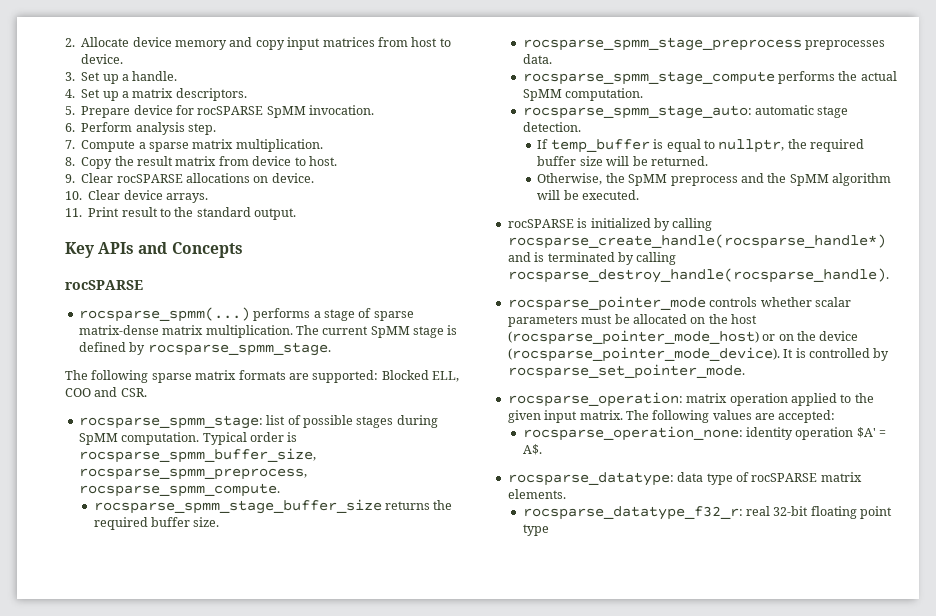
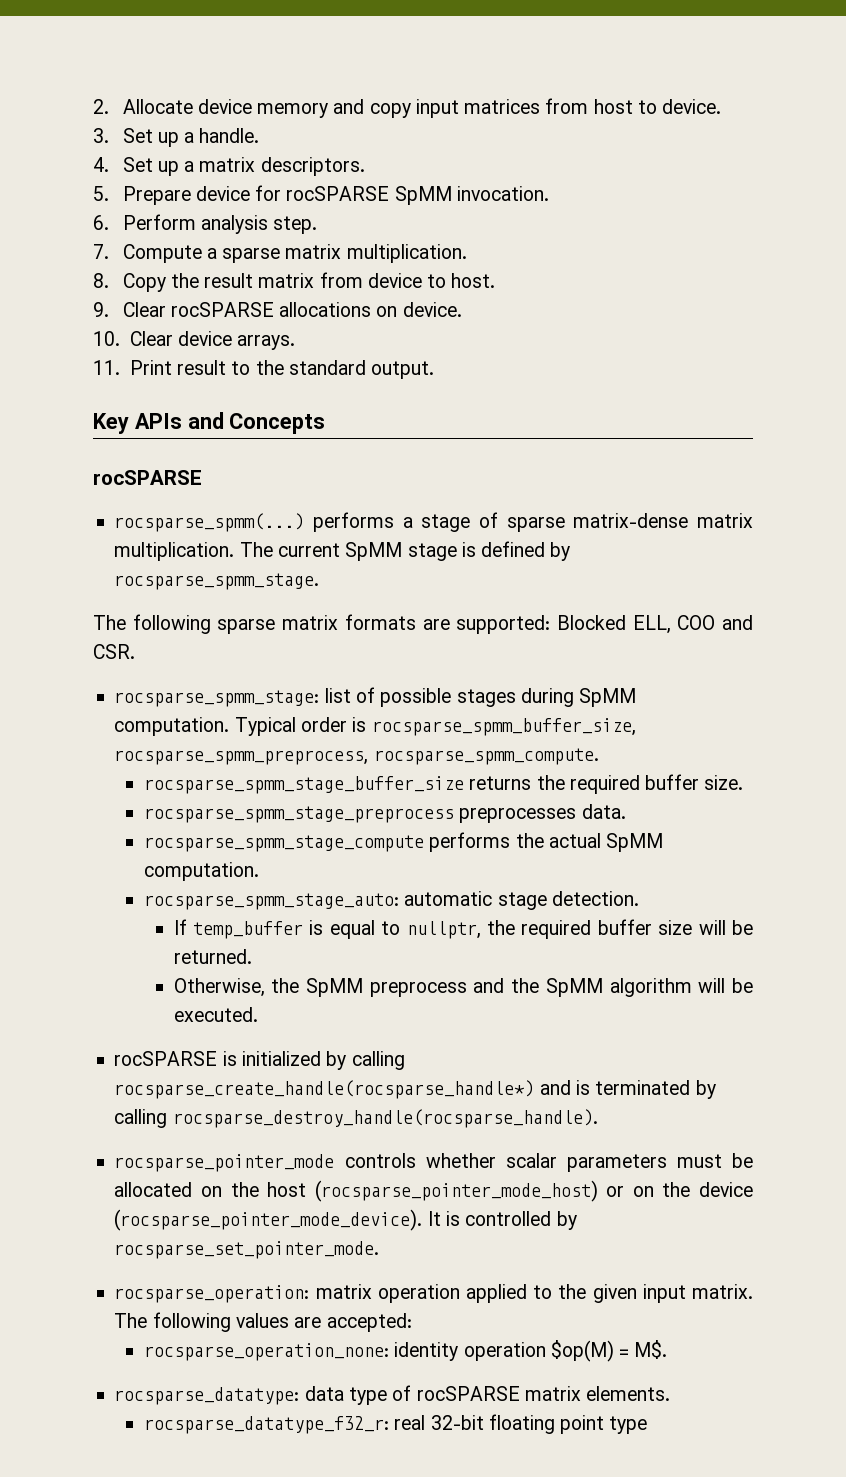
- rocsparse_operation_none: identity operation $A' = A$.
+ rocsparse_operation_none: identity operation $op(M) = M$.

